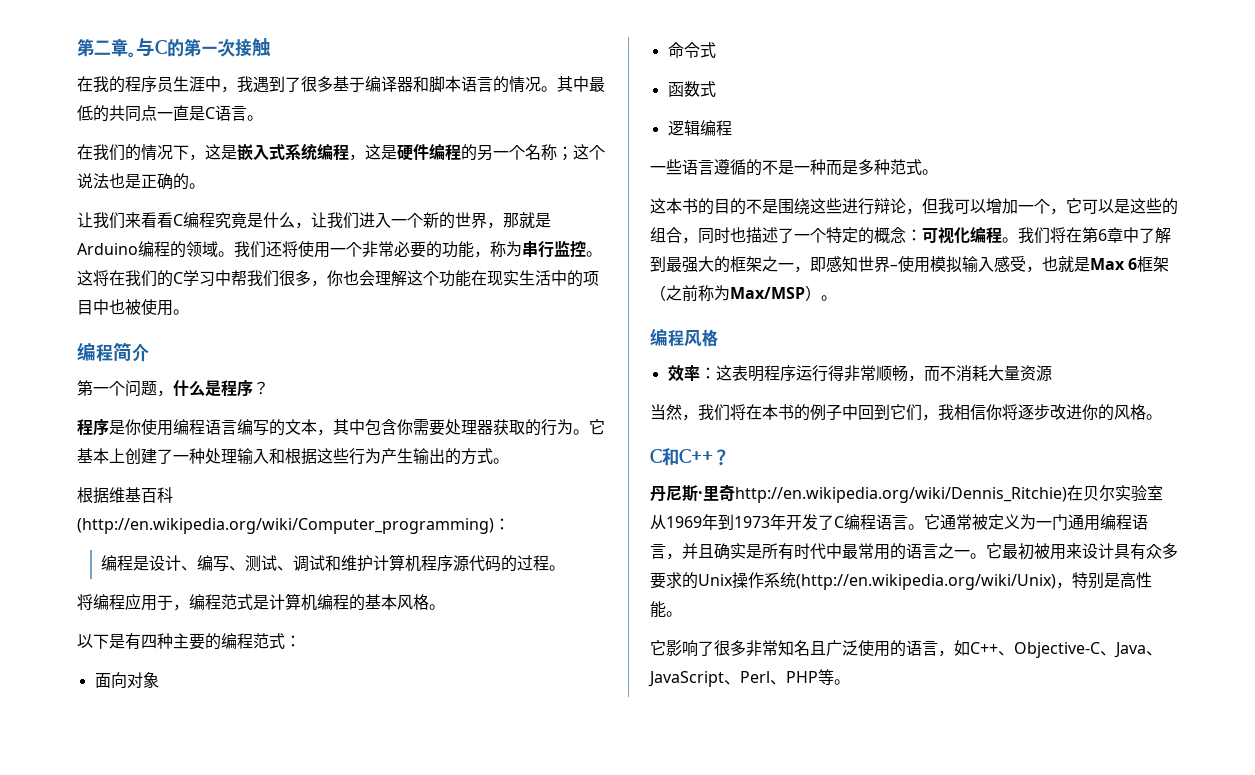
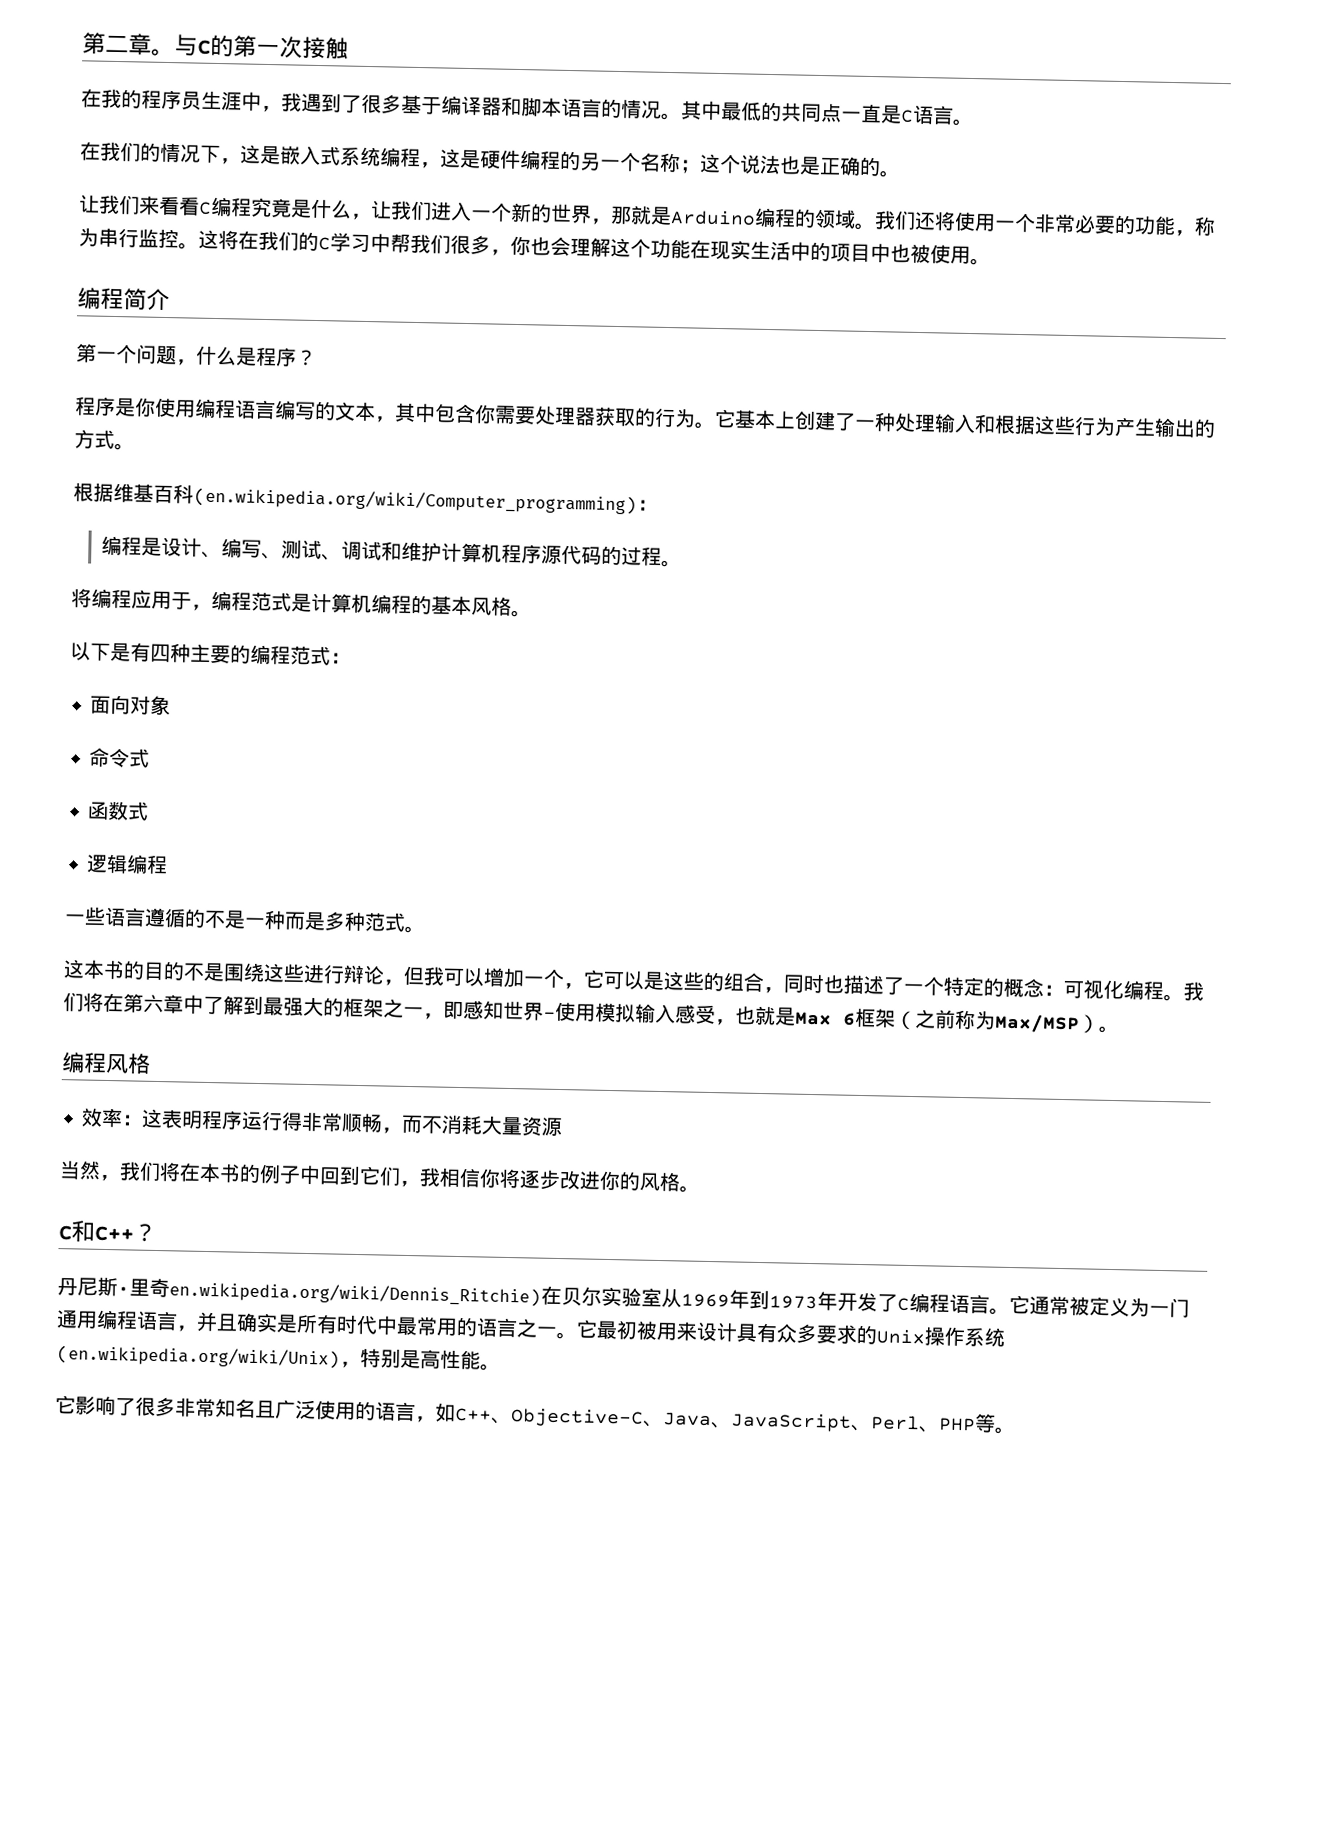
- 根据维基百科(http://en.wikipedia.org/wiki/Computer_programming)：
+ 根据维基百科(en.wikipedia.org/wiki/Computer_programming)：
- 我们将在第6章中了解到最强大的框架之一，即感知世界–使用模拟输入感受，也就是Max 6框架（之前称为Max/MSP）。
+ 我们将在第六章中了解到最强大的框架之一，即感知世界–使用模拟输入感受，也就是Max 6框架（之前称为Max/MSP）。
- 丹尼斯·里奇http://en.wikipedia.org/wiki/Dennis_Ritchie)在贝尔实验室从1969年到1973年开发了C编程语言。
+ 丹尼斯·里奇en.wikipedia.org/wiki/Dennis_Ritchie)在贝尔实验室从1969年到1973年开发了C编程语言。
- 它最初被用来设计具有众多要求的Unix操作系统(http://en.wikipedia.org/wiki/Unix)，特别是高性能。
+ 它最初被用来设计具有众多要求的Unix操作系统(en.wikipedia.org/wiki/Unix)，特别是高性能。

